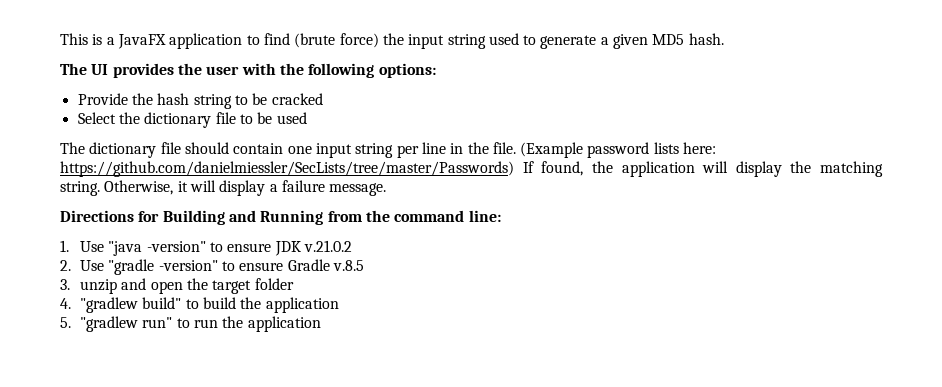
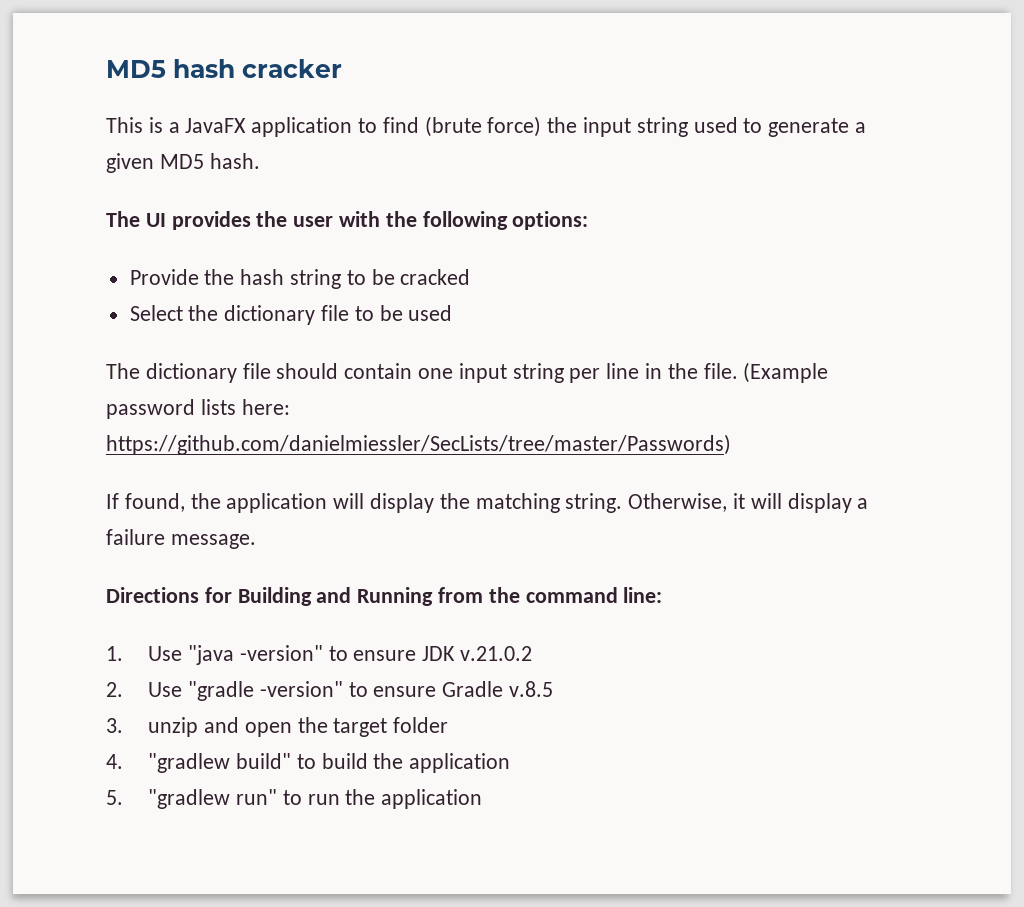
+ MD5 hash cracker
- (Example password lists here: https://github.com/danielmiessler/SecLists/tree/master/Passwords) If found, the application will display the matching string.
+ (Example password lists here: https://github.com/danielmiessler/SecLists/tree/master/Passwords)
+ If found, the application will display the matching string.

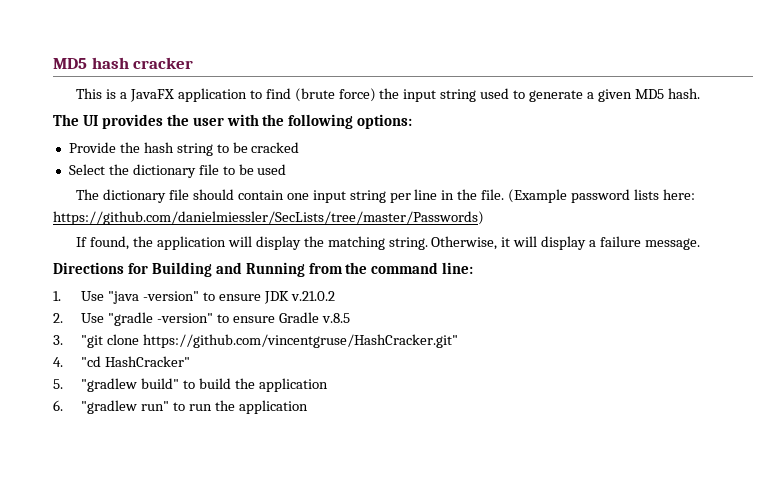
- 3. unzip and open the target folder
- 4. "gradlew build" to build the application
+ 3. "git clone https://github.com/vincentgruse/HashCracker.git"
+ 4. "cd HashCracker"
+ 5. "gradlew build" to build the application
- 5. "gradlew run" to run the application
+ 6. "gradlew run" to run the application

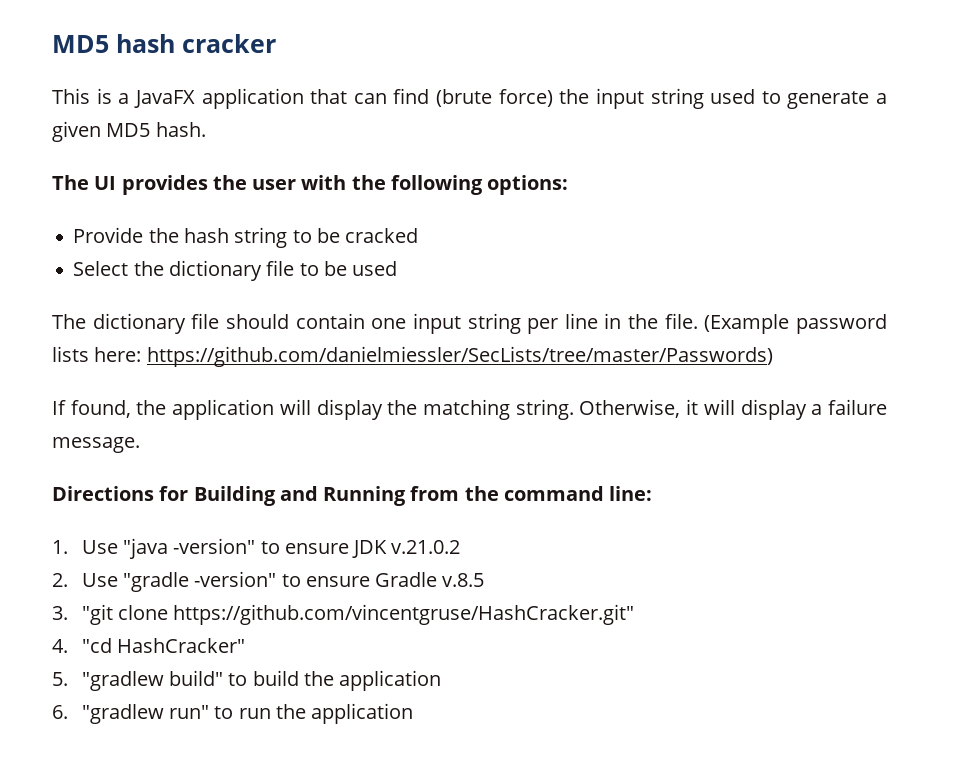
- This is a JavaFX application to find (brute force) the input string used to generate a given MD5 hash.
+ This is a JavaFX application that can find (brute force) the input string used to generate a given MD5 hash.

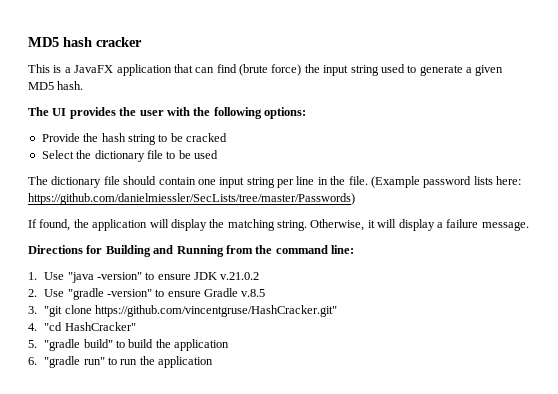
- 5. "gradlew build" to build the application
+ 5. "gradle build" to build the application
- 6. "gradlew run" to run the application
+ 6. "gradle run" to run the application

